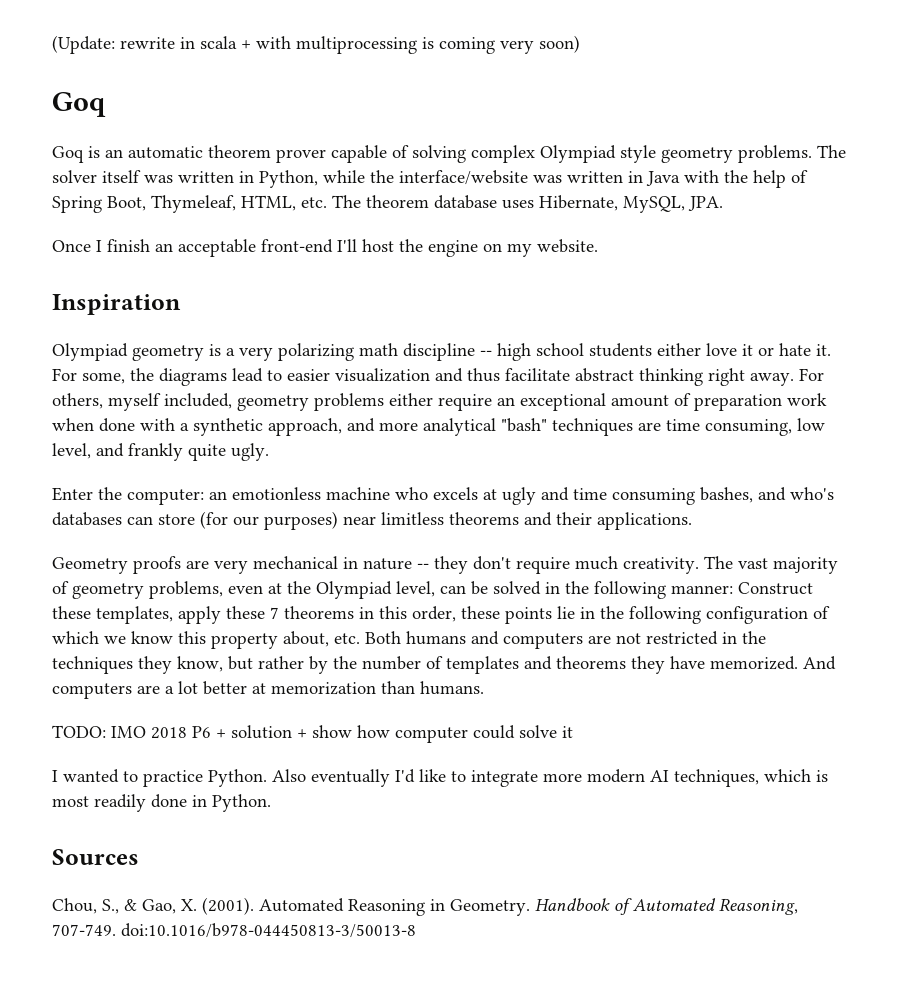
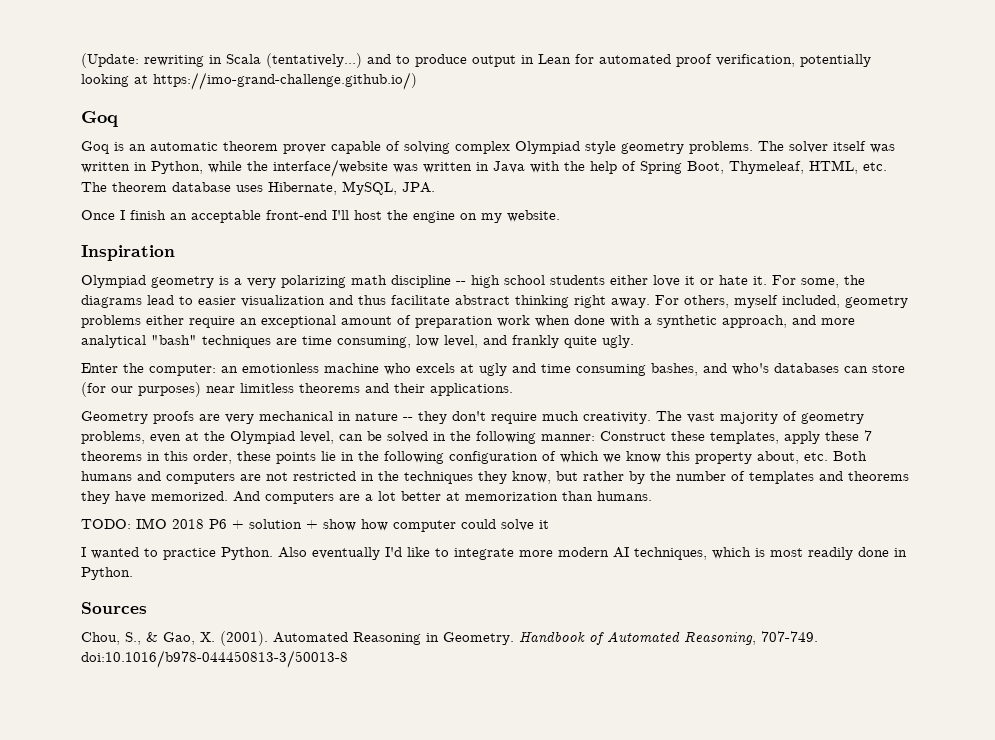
- (Update: rewrite in scala + with multiprocessing is coming very soon)
+ (Update: rewriting in Scala (tentatively...) and to produce output in Lean for automated proof verification, potentially looking at https://imo-grand-challenge.github.io/)

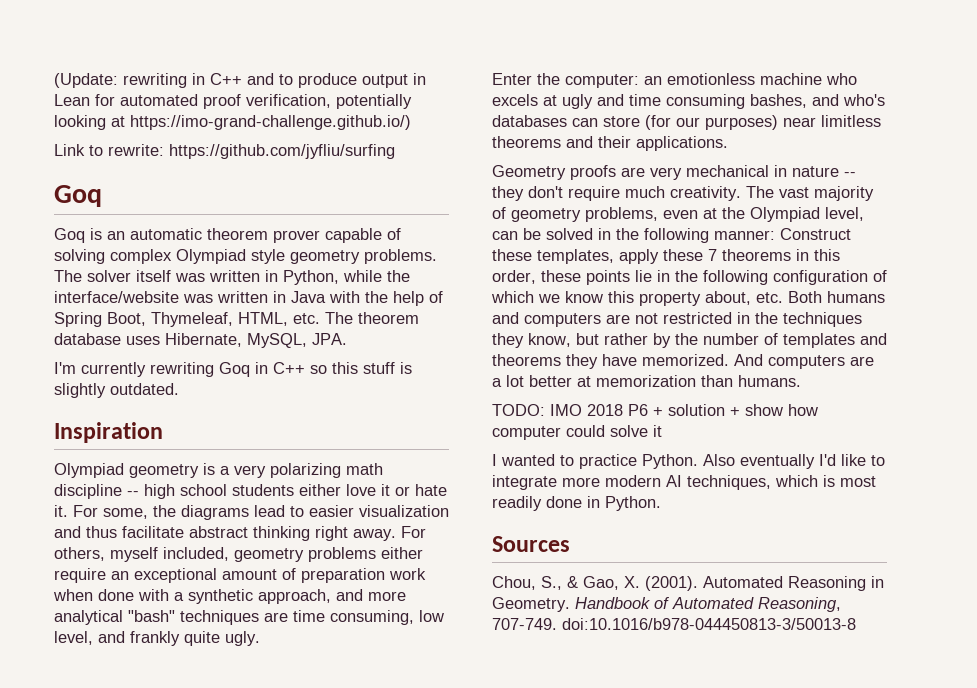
- (Update: rewriting in Scala (tentatively...) and to produce output in Lean for automated proof verification, potentially looking at https://imo-grand-challenge.github.io/)
+ (Update: rewriting in C++ and to produce output in Lean for automated proof verification, potentially looking at https://imo-grand-challenge.github.io/)
+ Link to rewrite: https://github.com/jyfliu/surfing
- Once I finish an acceptable front-end I'll host the engine on my website.
+ I'm currently rewriting Goq in C++ so this stuff is slightly outdated.

